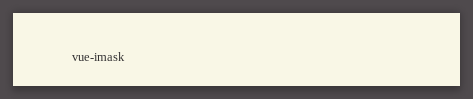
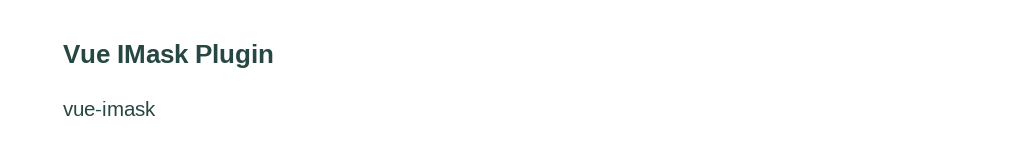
+ Vue IMask Plugin

